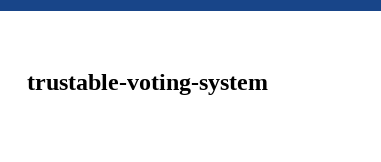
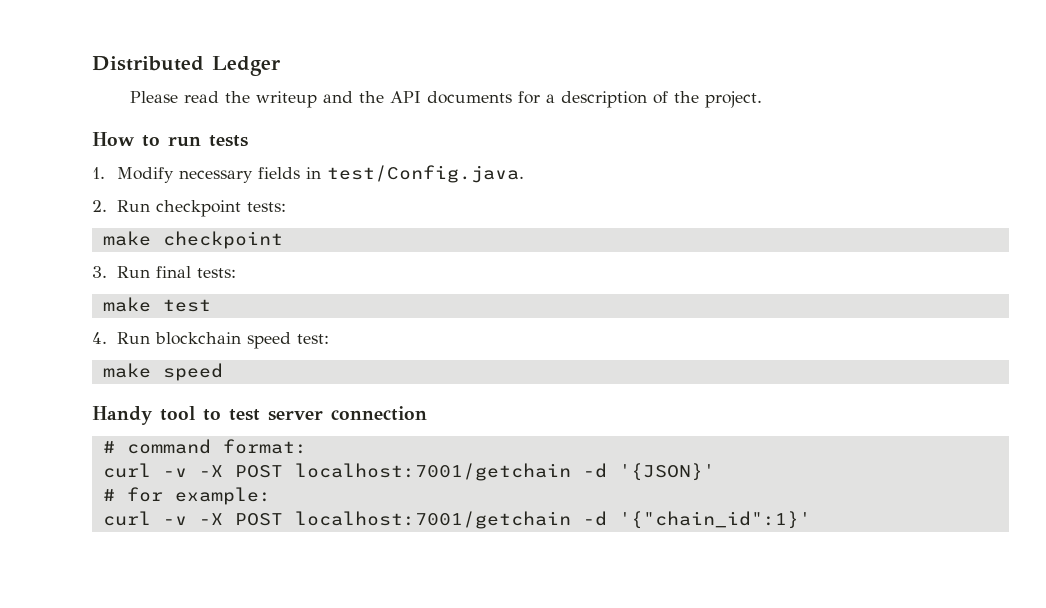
- trustable-voting-system
+ Distributed Ledger
+ Please read the writeup and the API documents for a description of the project.
+ How to run tests
+ 1. Modify necessary fields in test/Config.java.
+ 2. Run checkpoint tests:
+ make checkpoint
+ 3. Run final tests:
+ make test
+ 4. Run blockchain speed test:
+ make speed
+ Handy tool to test server connection
+ # command format:
+ curl -v -X POST localhost:7001/getchain -d '{JSON}'
+ # for example:
+ curl -v -X POST localhost:7001/getchain -d '{"chain_id":1}'

